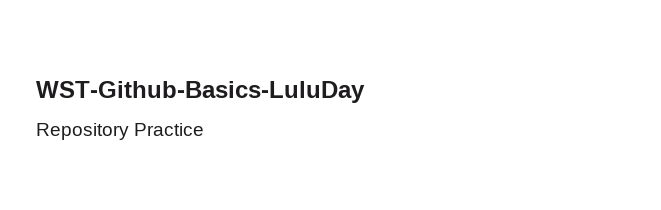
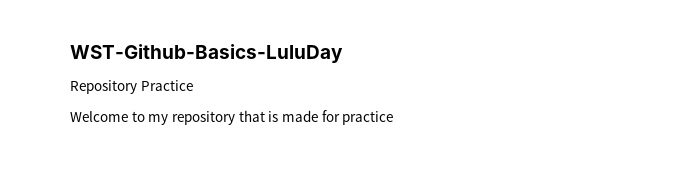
+ Welcome to my repository that is made for practice

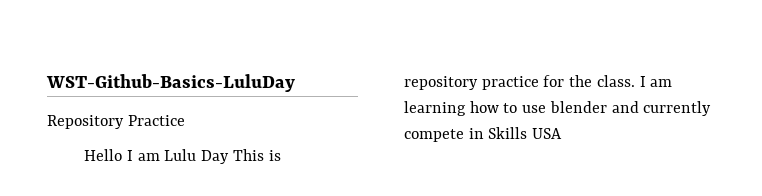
- Welcome to my repository that is made for practice
+ Hello I am Lulu Day This is repository practice for the class. I am learning how to use blender and currently compete in Skills USA

